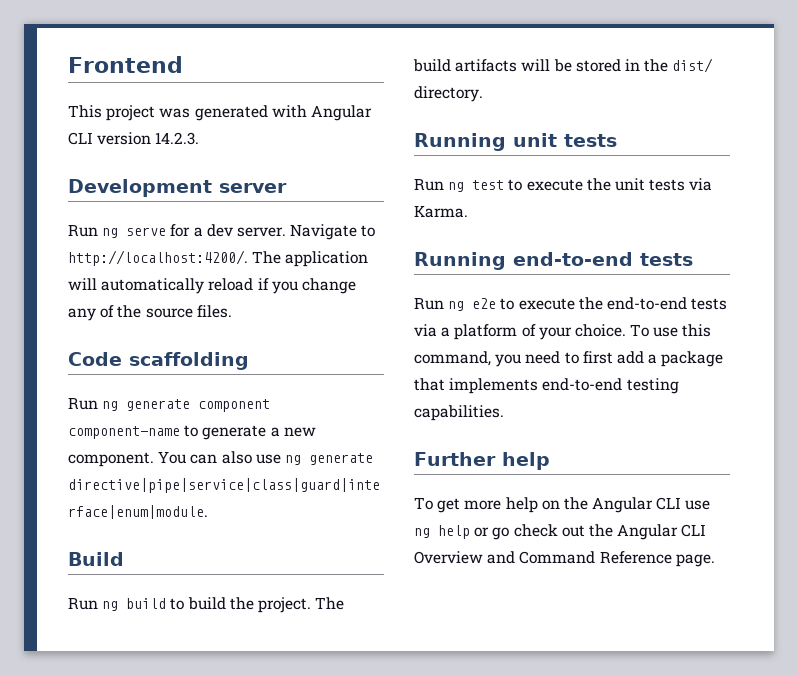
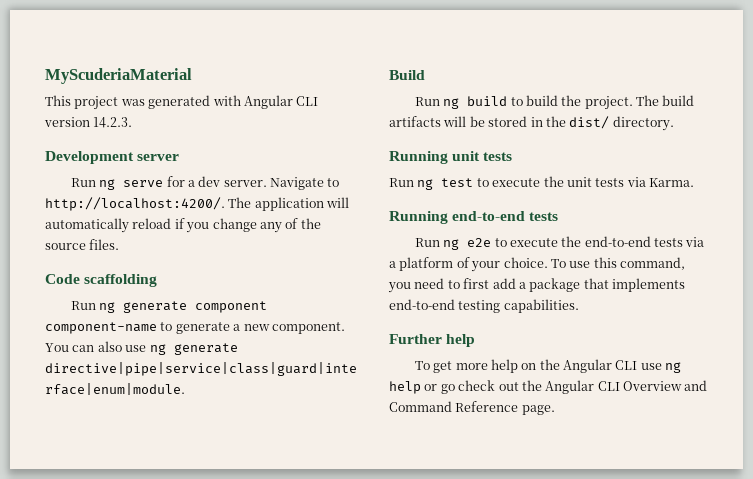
- Frontend
+ MyScuderiaMaterial

